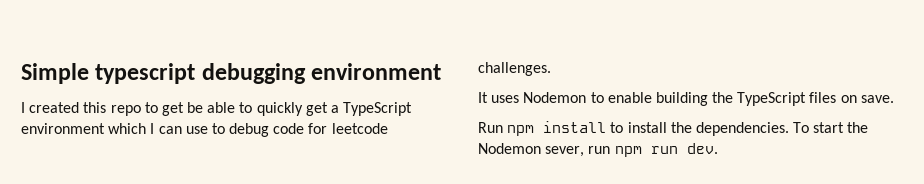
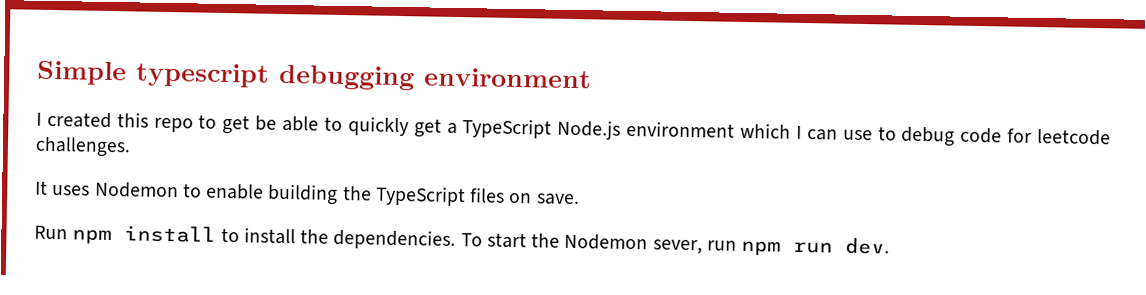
- I created this repo to get be able to quickly get a TypeScript environment which I can use to debug code for leetcode challenges.
+ I created this repo to get be able to quickly get a TypeScript Node.js environment which I can use to debug code for leetcode challenges.

